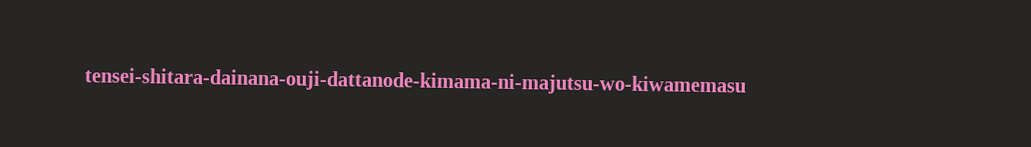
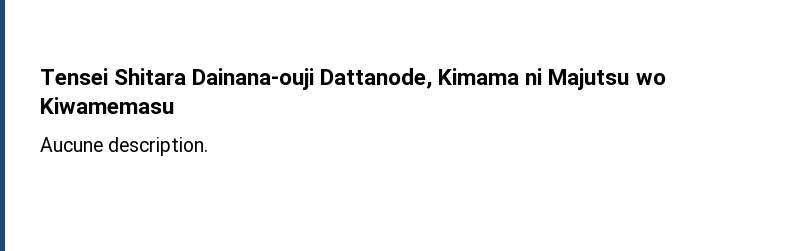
- tensei-shitara-dainana-ouji-dattanode-kimama-ni-majutsu-wo-kiwamemasu
+ Tensei Shitara Dainana-ouji Dattanode, Kimama ni Majutsu wo Kiwamemasu
+ Aucune description.

